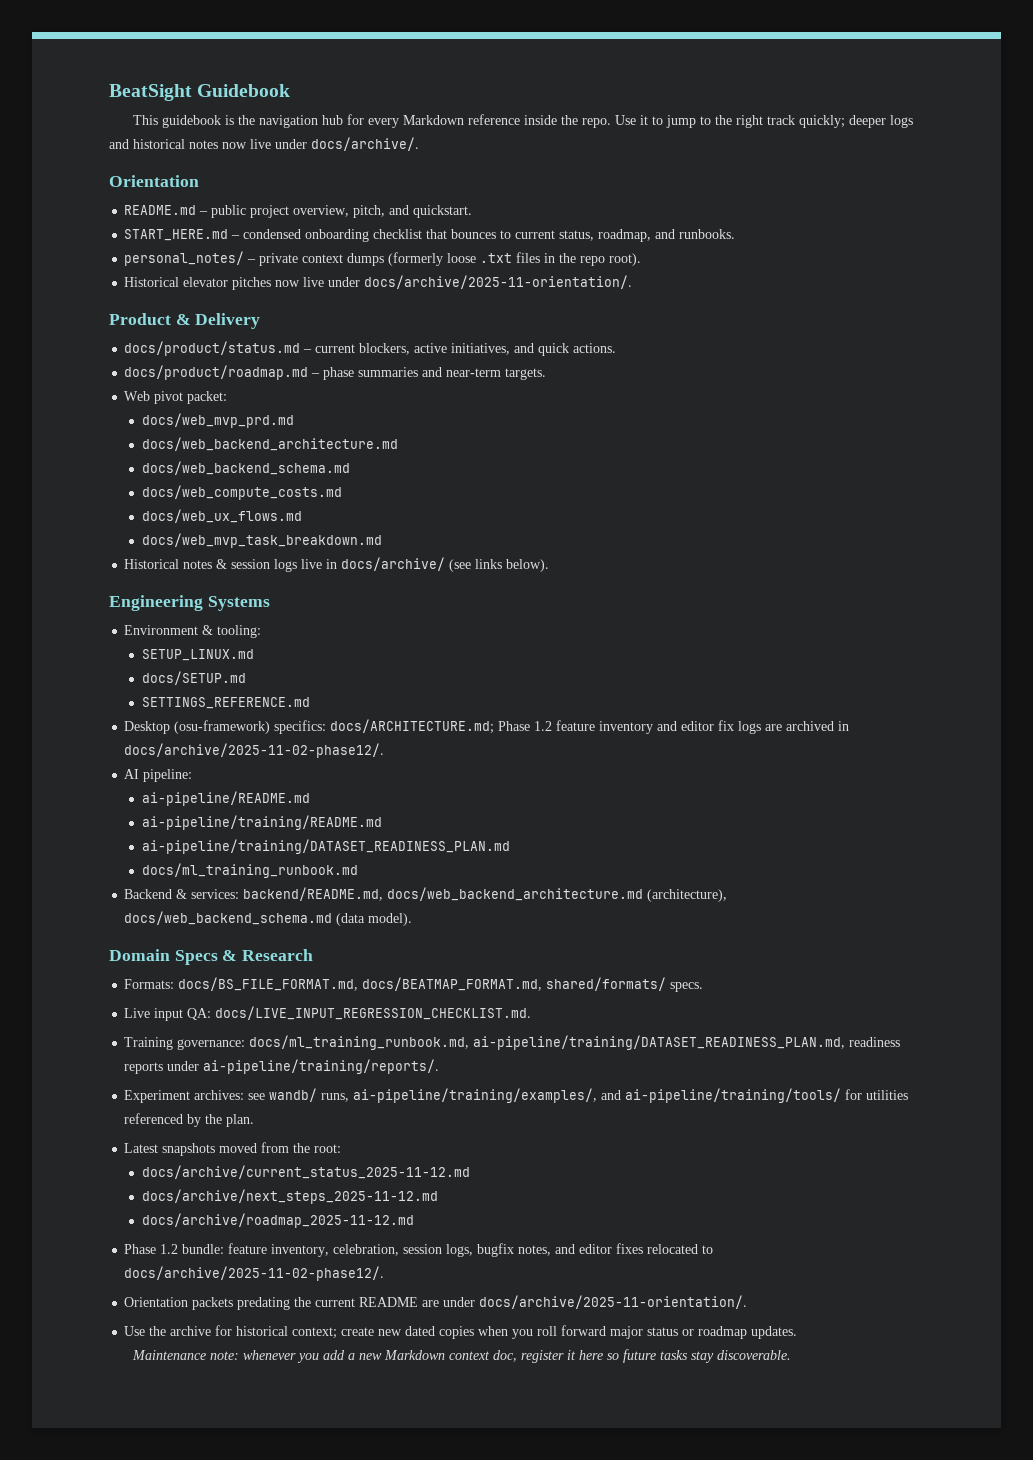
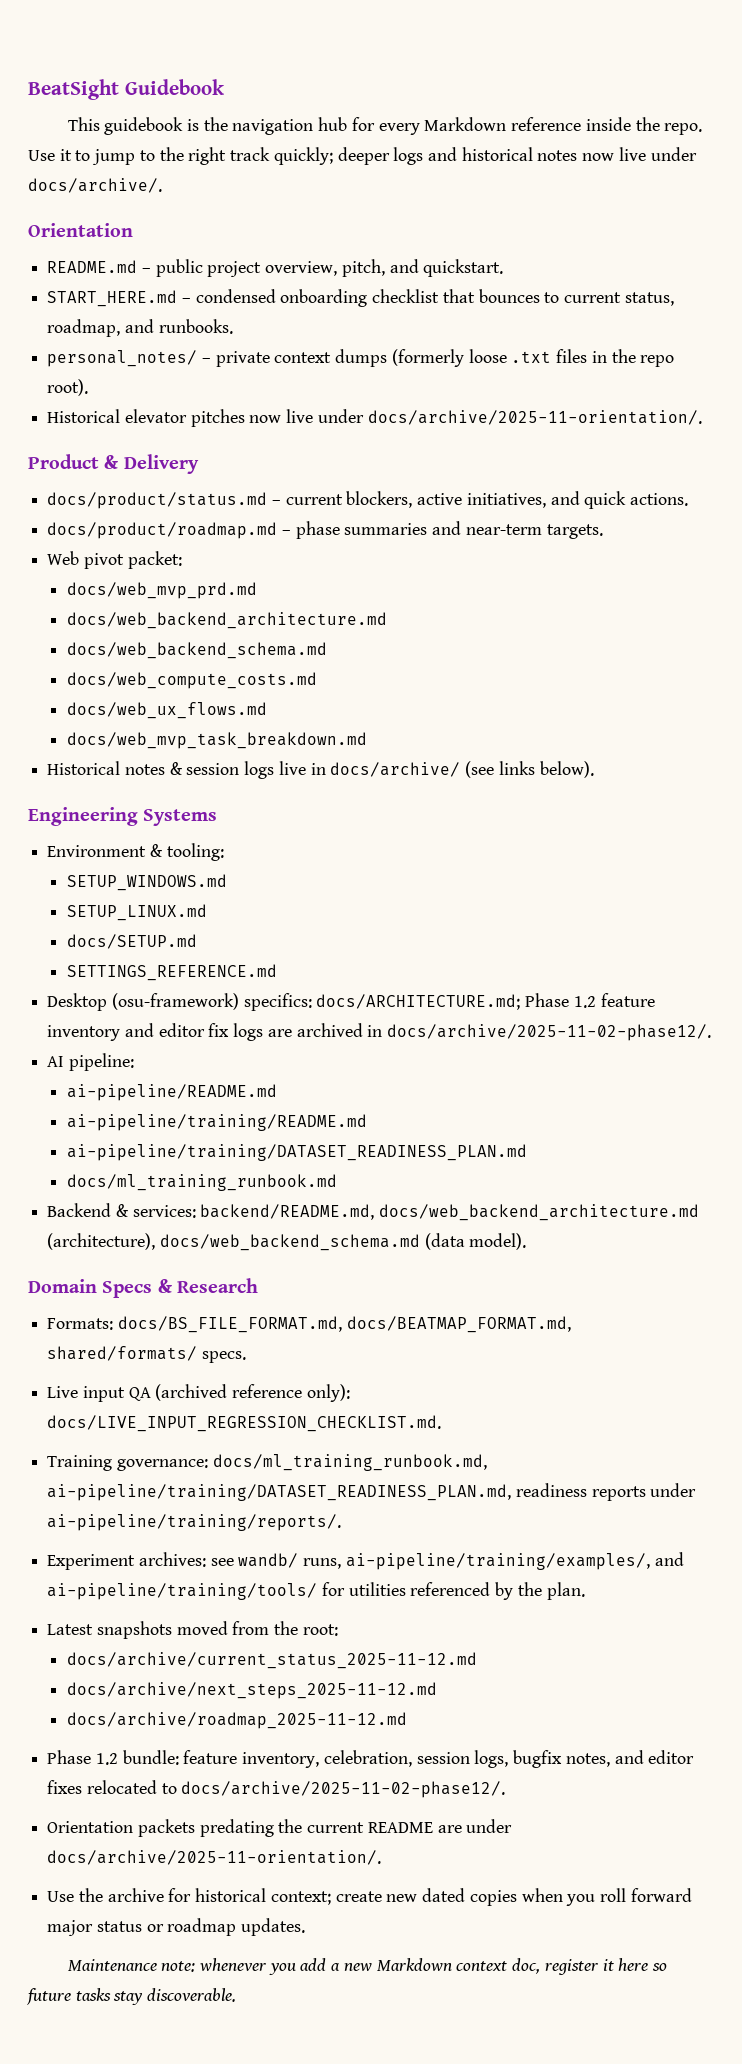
+ SETUP_WINDOWS.md
- Live input QA: docs/LIVE_INPUT_REGRESSION_CHECKLIST.md.
+ Live input QA (archived reference only): docs/LIVE_INPUT_REGRESSION_CHECKLIST.md.

